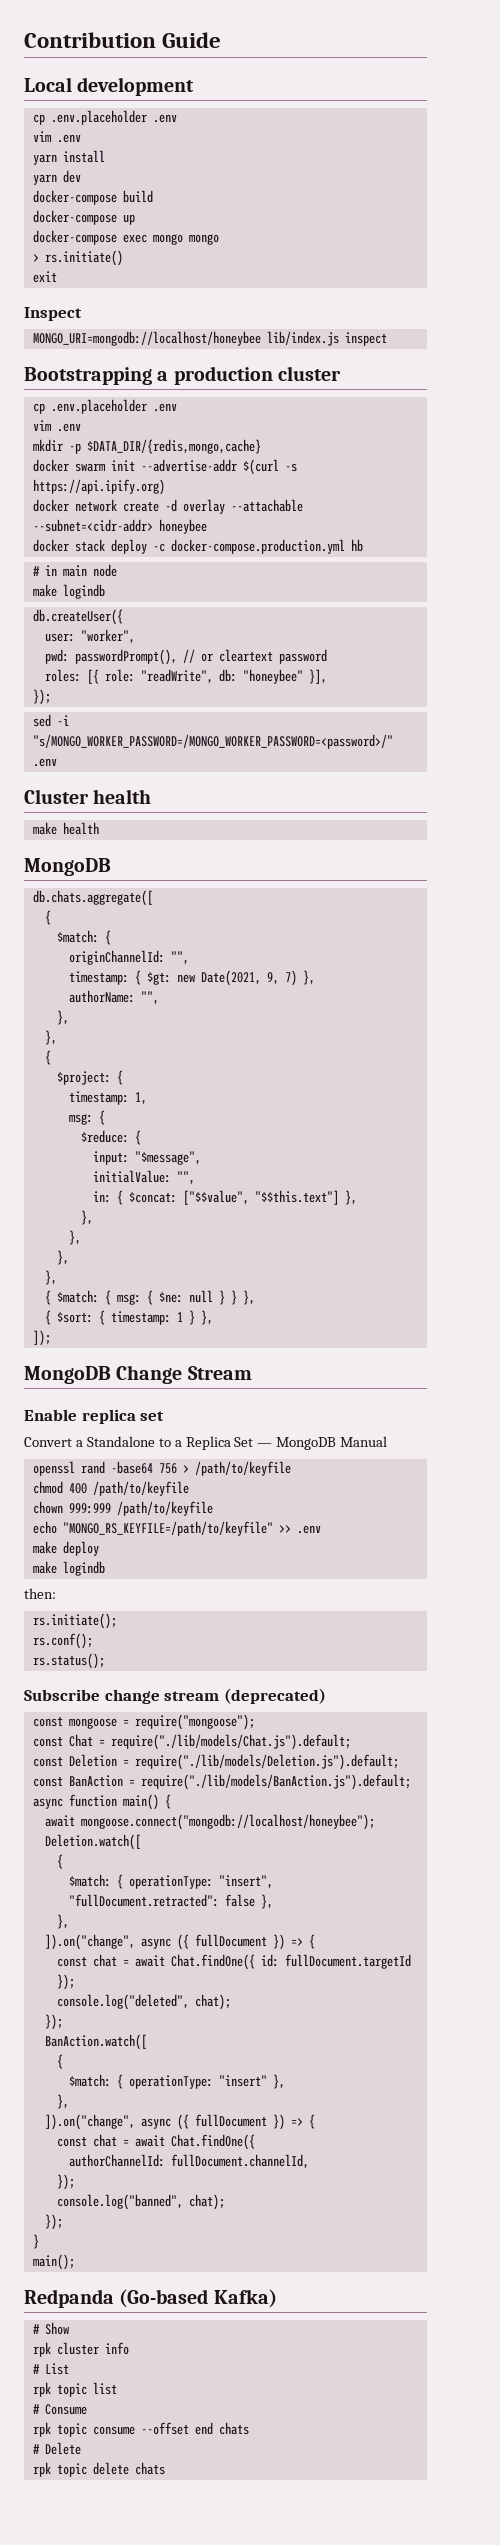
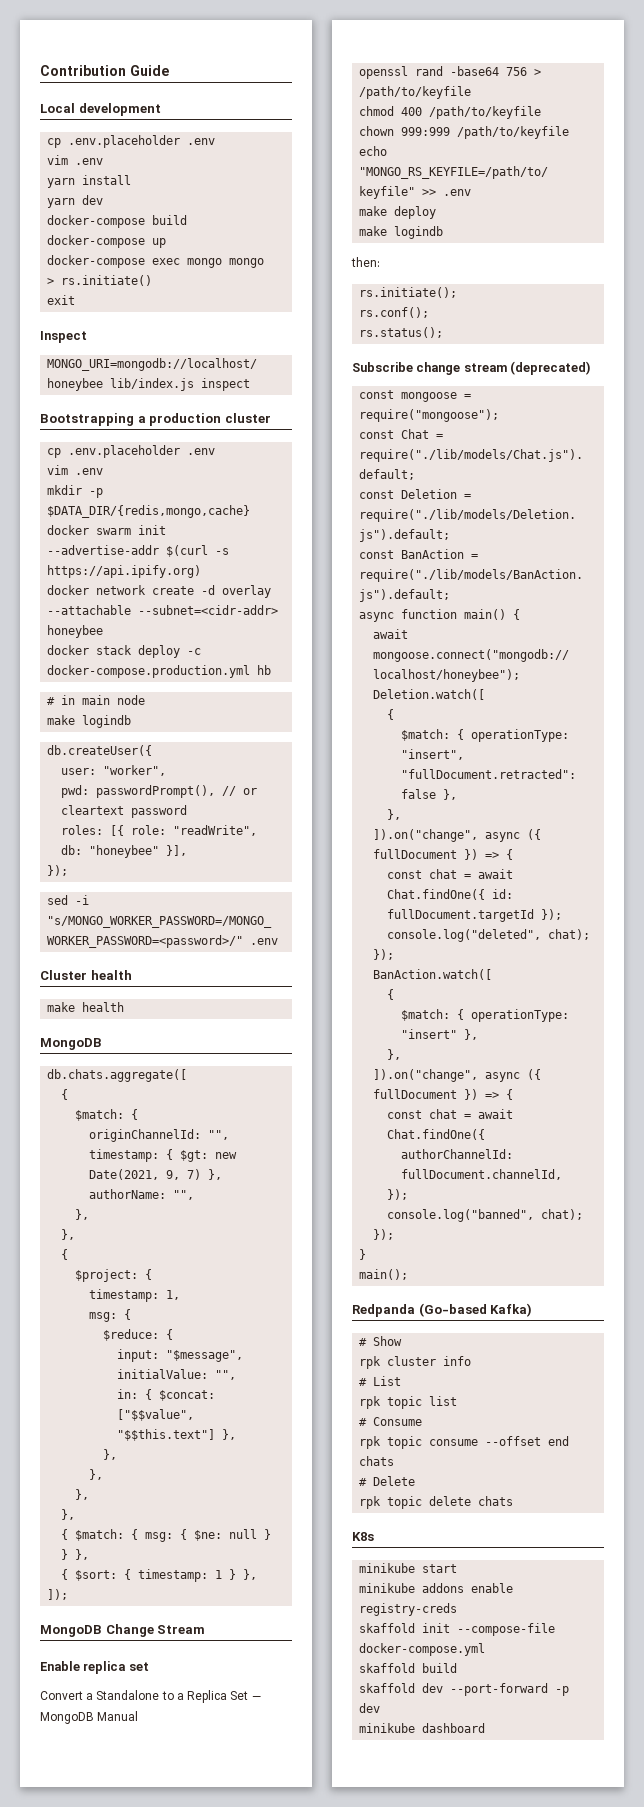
+ K8s
+ minikube start
+ minikube addons enable registry-creds
+ skaffold init --compose-file docker-compose.yml
+ skaffold build
+ skaffold dev --port-forward -p dev
+ minikube dashboard

